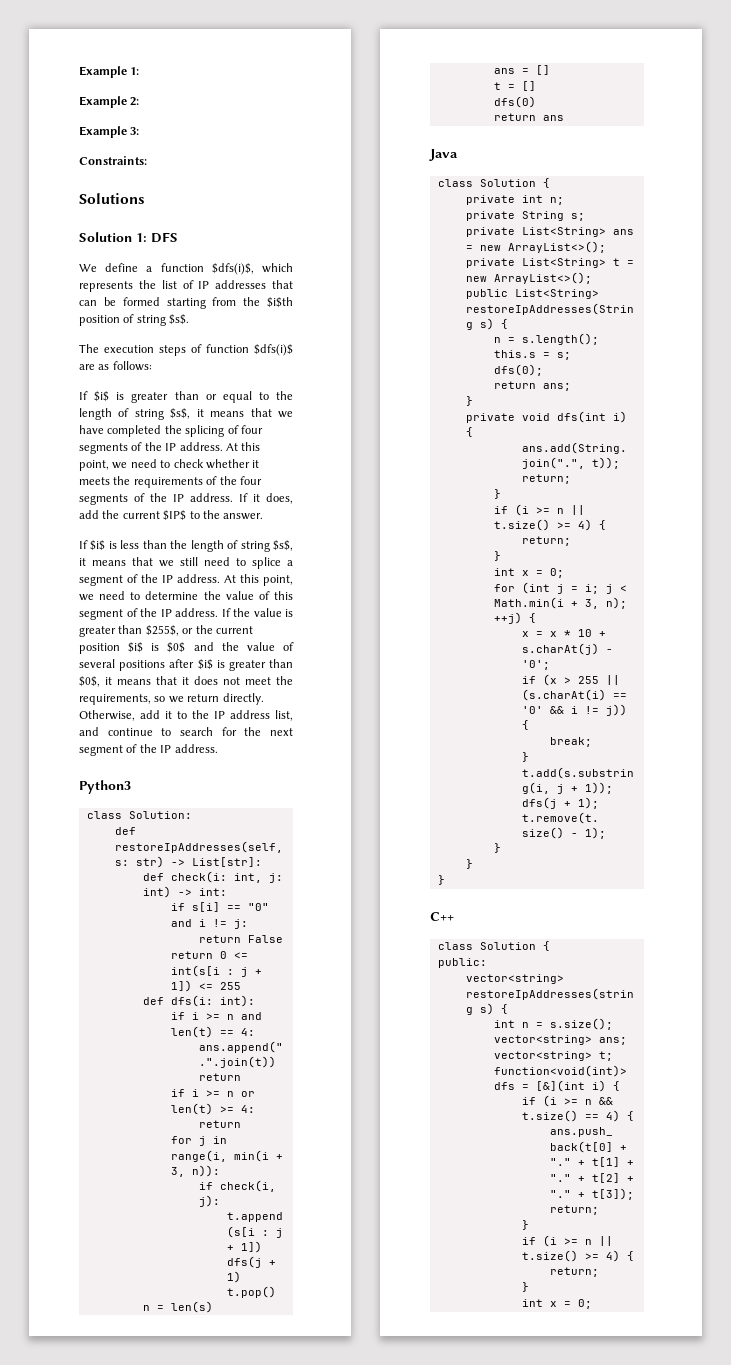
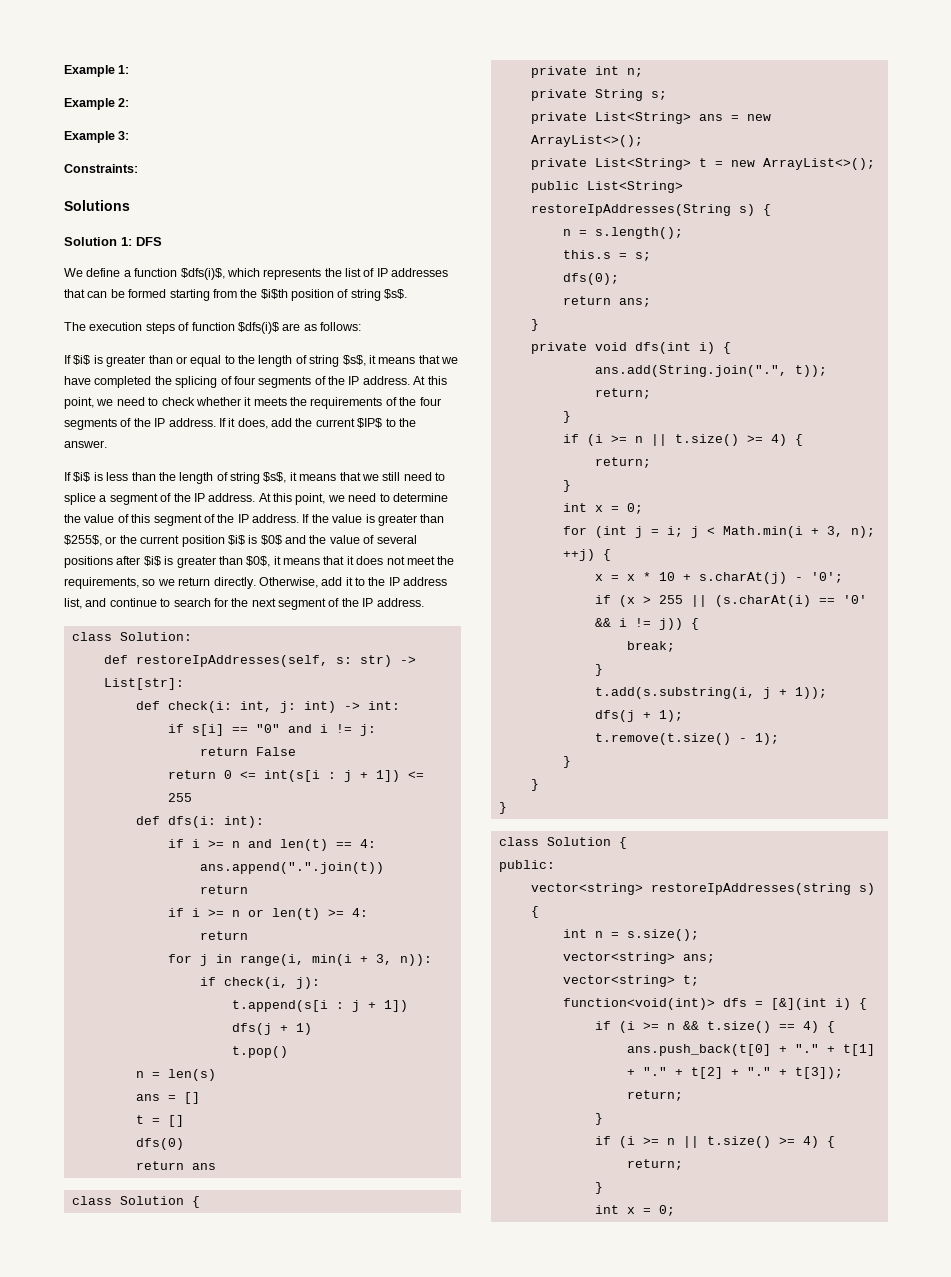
- Python3
- Java
- C++

